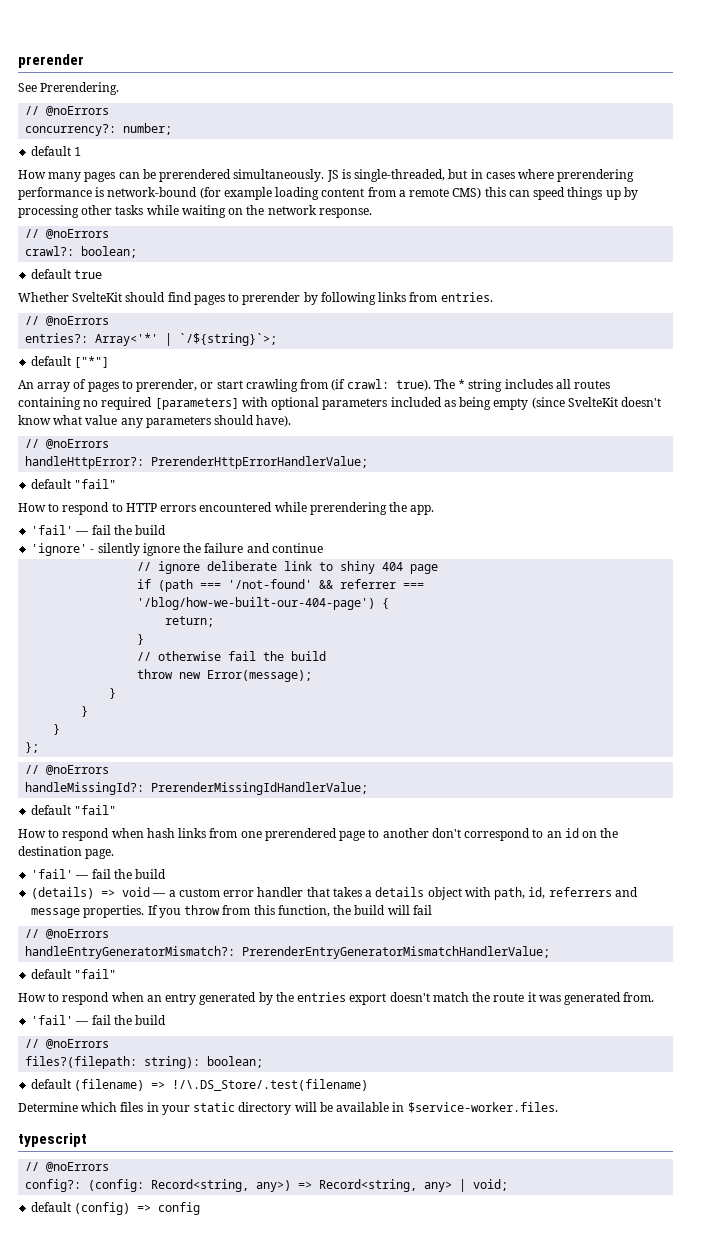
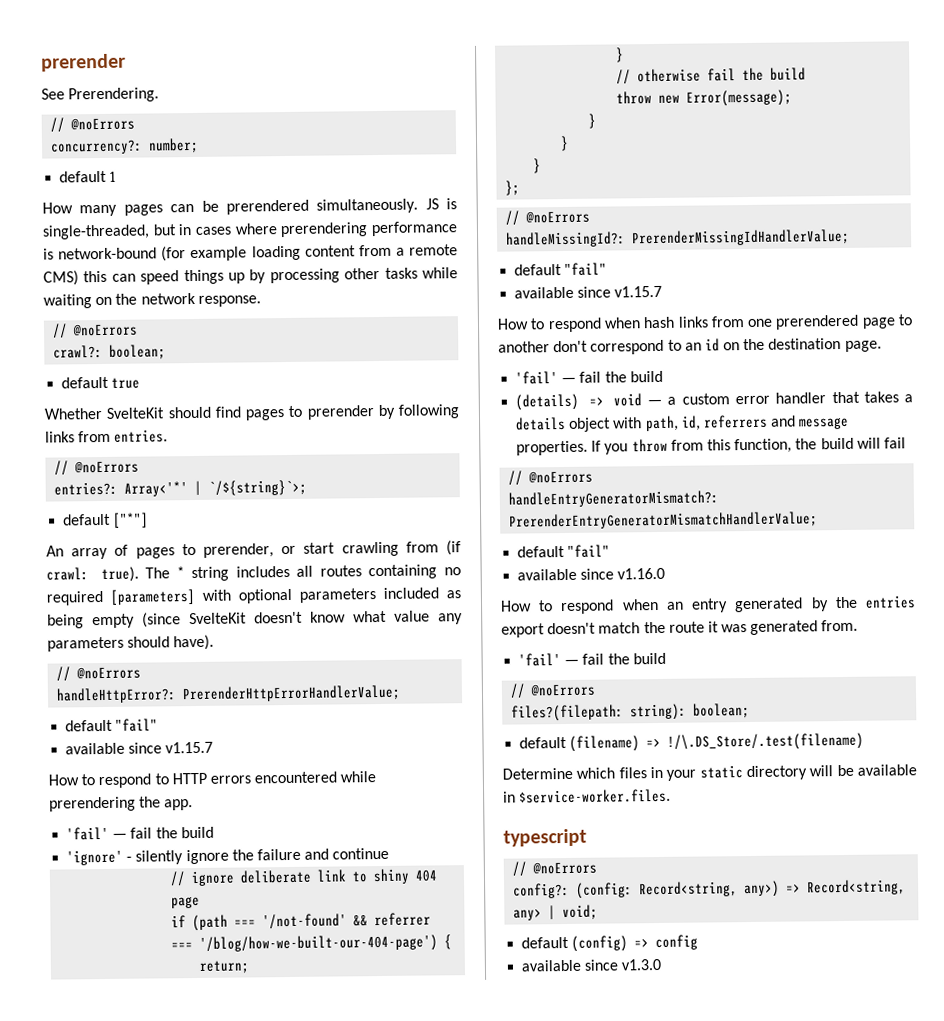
  handleHttpError?: PrerenderHttpErrorHandlerValue;
  default "fail"
+ available since v1.15.7
  handleMissingId?: PrerenderMissingIdHandlerValue;
  default "fail"
+ available since v1.15.7
+ available since v1.16.0
+ available since v1.3.0

